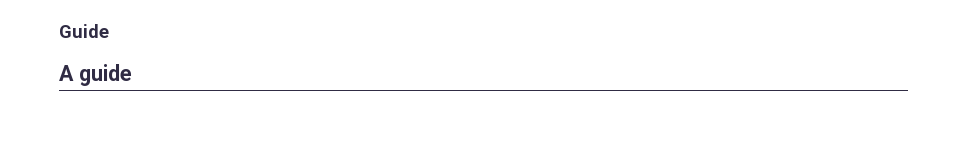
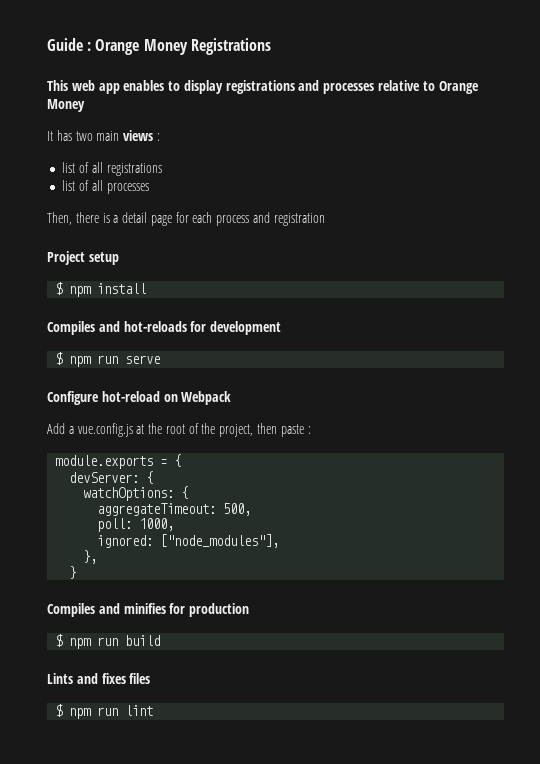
- Guide
- A guide
+ Guide : Orange Money Registrations
+ This web app enables to display registrations and processes relative to Orange Money
+ It has two main views :
+ list of all registrations
+ list of all processes
+ Then, there is a detail page for each process and registration
+ Project setup
+ $ npm install
+ Compiles and hot-reloads for development
+ $ npm run serve
+ Configure hot-reload on Webpack
+ Add a vue.config.js at the root of the project, then paste :
+ module.exports = {
+ devServer: {
+ watchOptions: {
+ aggregateTimeout: 500,
+ poll: 1000,
+ ignored: ["node_modules"],
+ },
+ }
+ Compiles and minifies for production
+ $ npm run build
+ Lints and fixes files
+ $ npm run lint

